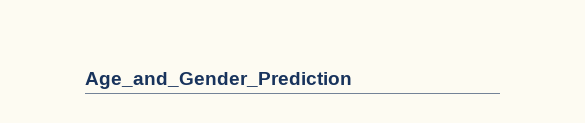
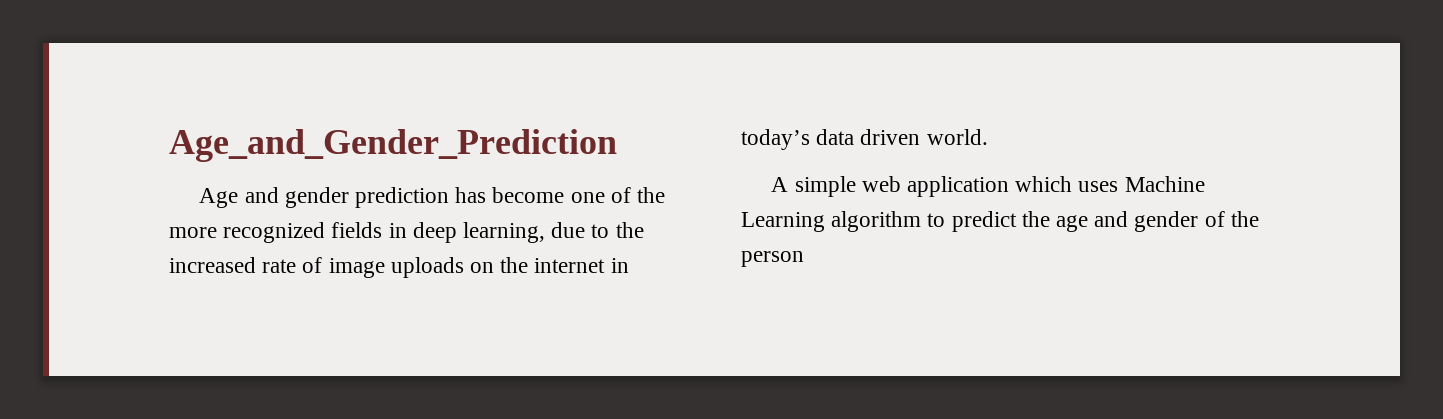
+ Age and gender prediction has become one of the more recognized fields in deep learning, due to the increased rate of image uploads on the internet in today’s data driven world.
+ A simple web application which uses Machine Learning algorithm to predict the age and gender of the person

